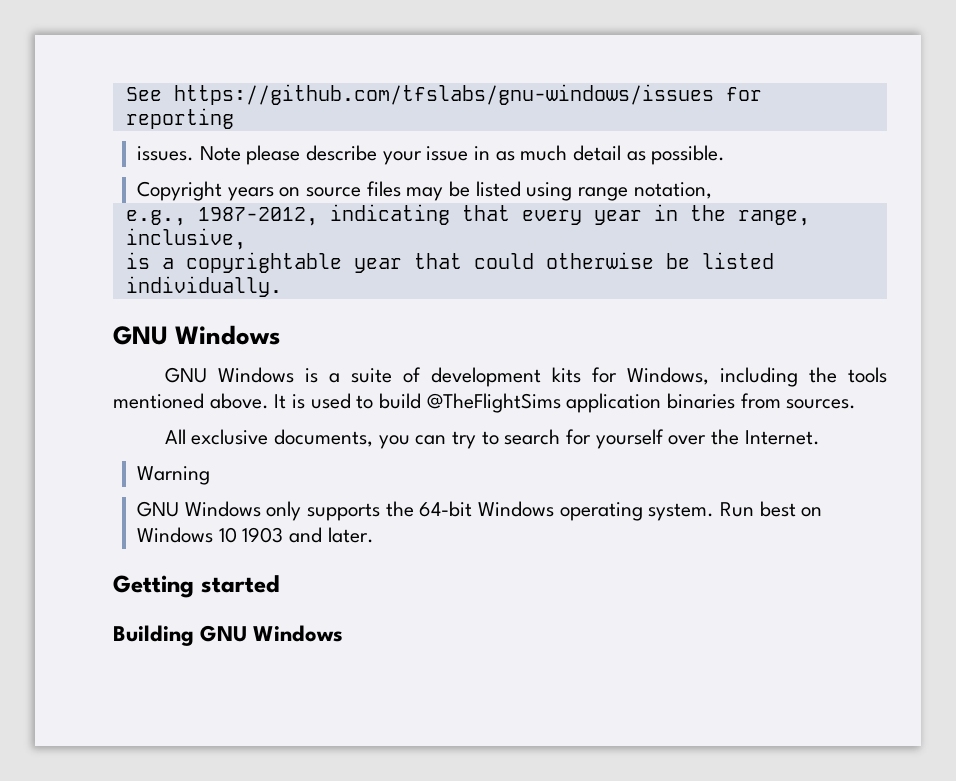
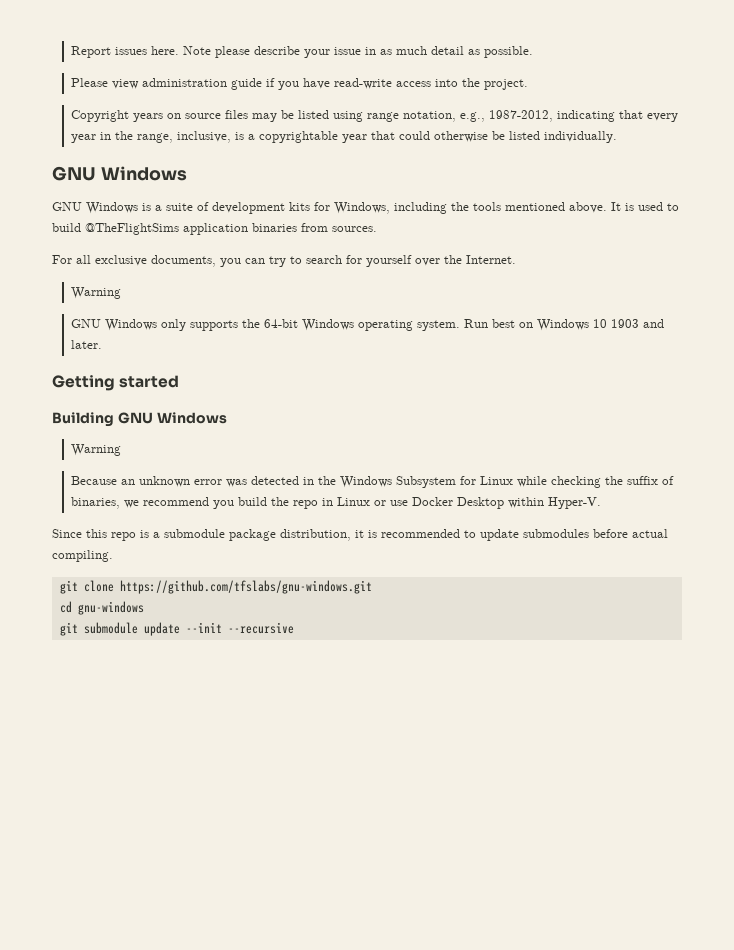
- See https://github.com/tfslabs/gnu-windows/issues for reporting
- issues.
+ Report issues here.
+ Please view administration guide if you have read-write access into the project.
- Copyright years on source files may be listed using range notation,
- e.g., 1987-2012, indicating that every year in the range, inclusive,
- is a copyrightable year that could otherwise be listed individually.
+ Copyright years on source files may be listed using range notation, e.g., 1987-2012, indicating that every year in the range, inclusive, is a copyrightable year that could otherwise be listed individually.
- All exclusive documents, you can try to search for yourself over the Internet.
+ For all exclusive documents, you can try to search for yourself over the Internet.
  Building GNU Windows
+ Warning
+ Because an unknown error was detected in the Windows Subsystem for Linux while checking the suffix of binaries, we recommend you build the repo in Linux or use Docker Desktop within Hyper-V.
+ Since this repo is a submodule package distribution, it is recommended to update submodules before actual compiling.
+ git clone https://github.com/tfslabs/gnu-windows.git
+ cd gnu-windows
+ git submodule update --init --recursive

